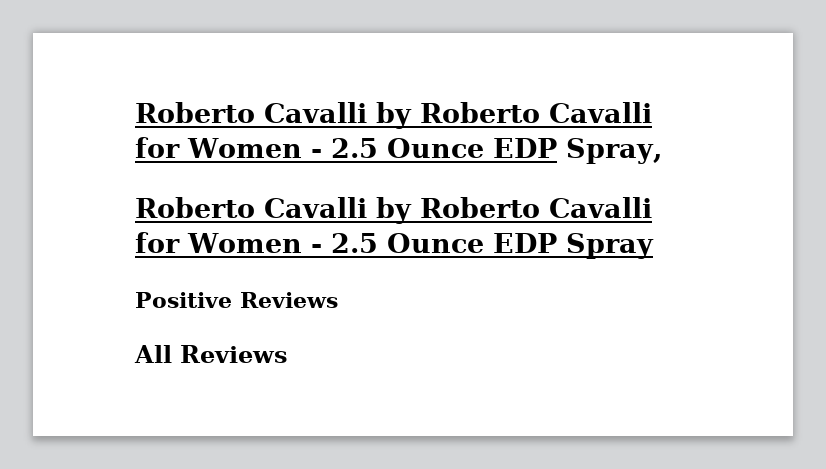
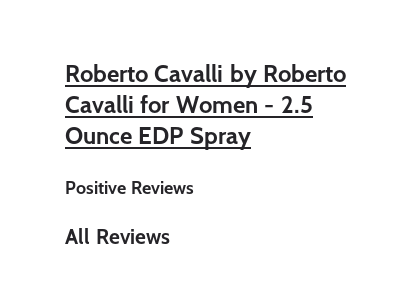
- Roberto Cavalli by Roberto Cavalli for Women - 2.5 Ounce EDP Spray,

